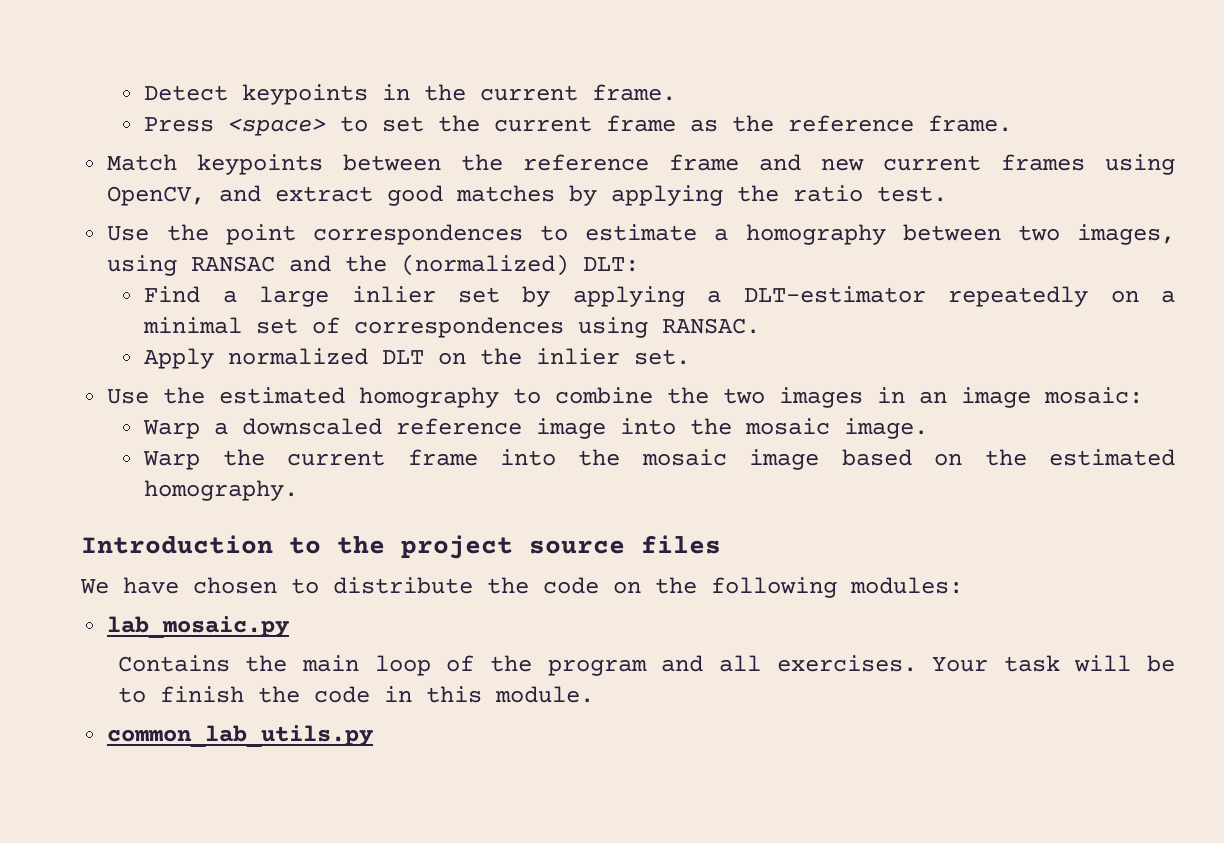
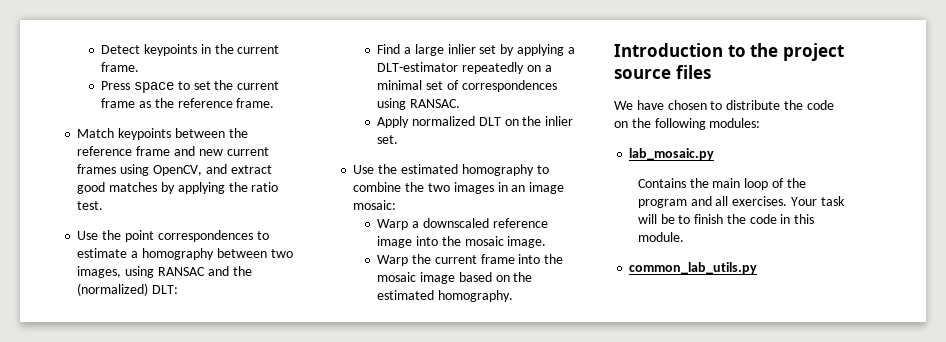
- Press <space> to set the current frame as the reference frame.
+ Press space to set the current frame as the reference frame.

